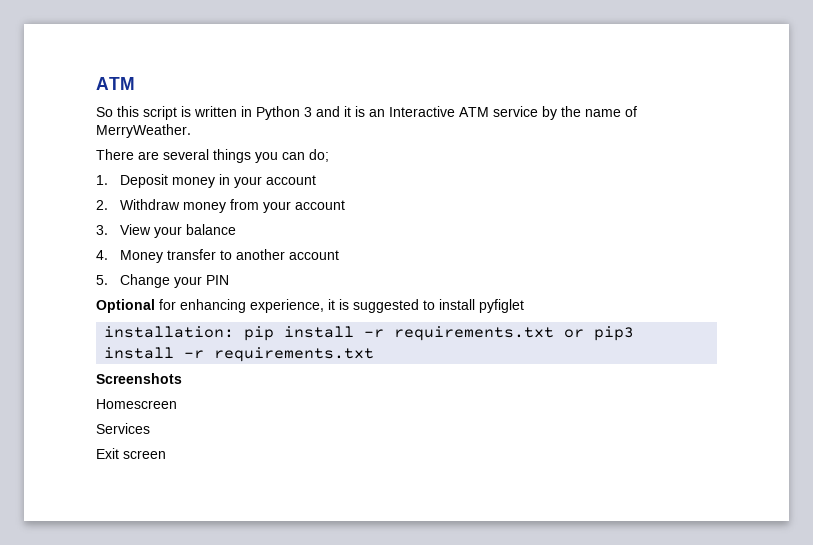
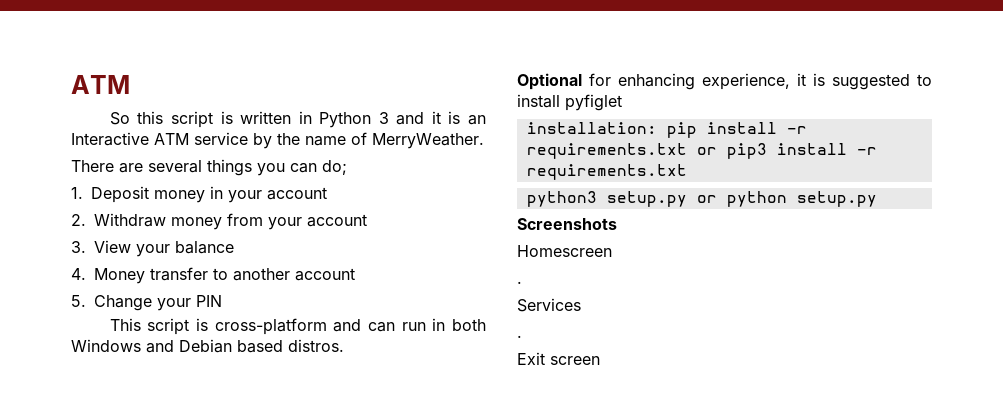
+ This script is cross-platform and can run in both Windows and Debian based distros.
+ python3 setup.py or python setup.py
  Homescreen
+ .
  Services
+ .

